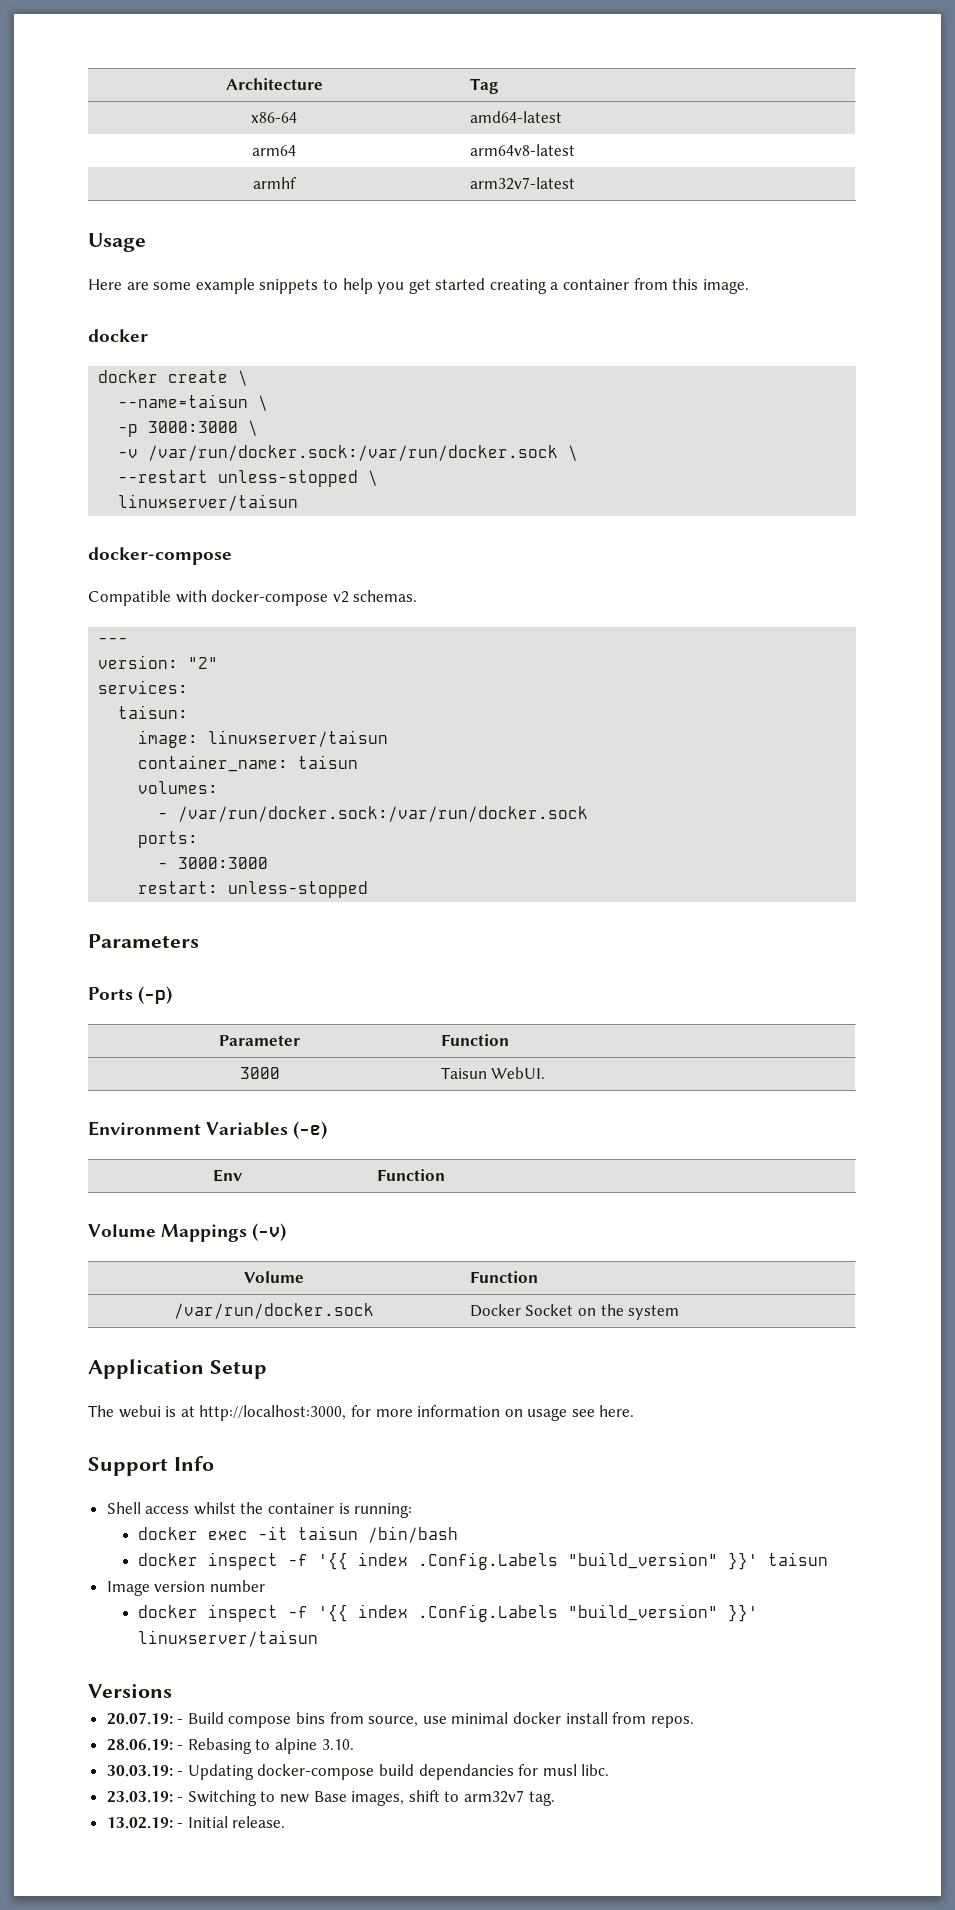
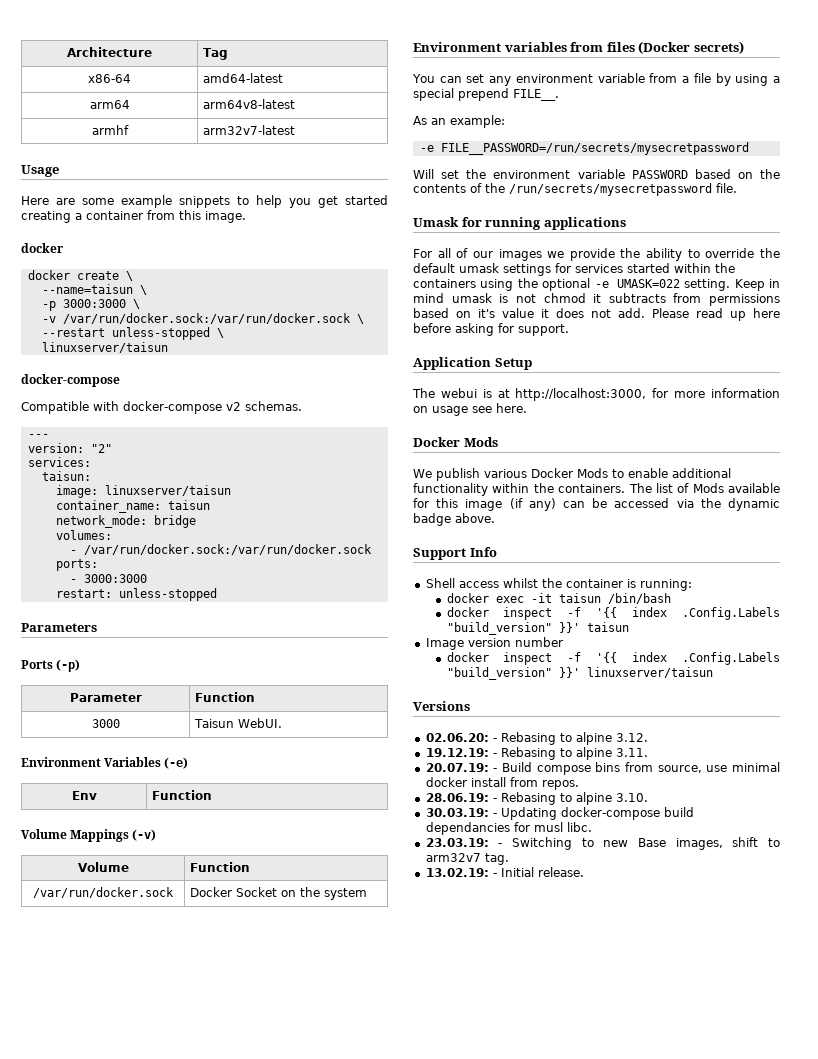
+ network_mode: bridge
+ Environment variables from files (Docker secrets)
+ You can set any environment variable from a file by using a special prepend FILE__.
+ As an example:
+ -e FILE__PASSWORD=/run/secrets/mysecretpassword
+ Will set the environment variable PASSWORD based on the contents of the /run/secrets/mysecretpassword file.
+ Umask for running applications
+ For all of our images we provide the ability to override the default umask settings for services started within the containers using the optional -e UMASK=022 setting. Keep in mind umask is not chmod it subtracts from permissions based on it's value it does not add. Please read up here before asking for support.
  The webui is at http://localhost:3000, for more information on usage see here.
+ Docker Mods
+ We publish various Docker Mods to enable additional functionality within the containers. The list of Mods available for this image (if any) can be accessed via the dynamic badge above.
+ 02.06.20: - Rebasing to alpine 3.12.
+ 19.12.19: - Rebasing to alpine 3.11.

